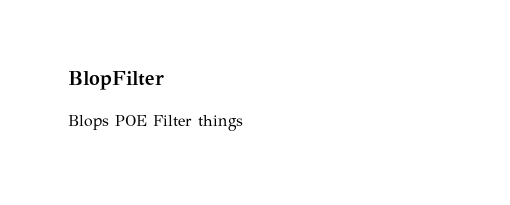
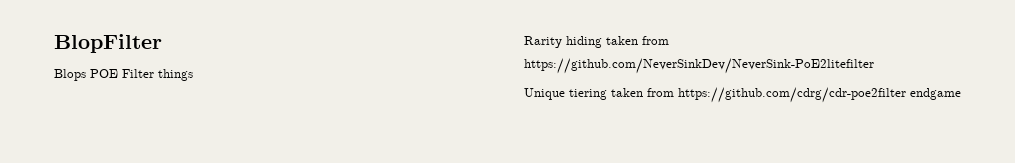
+ Rarity hiding taken from https://github.com/NeverSinkDev/NeverSink-PoE2litefilter
+ Unique tiering taken from https://github.com/cdrg/cdr-poe2filter endgame

